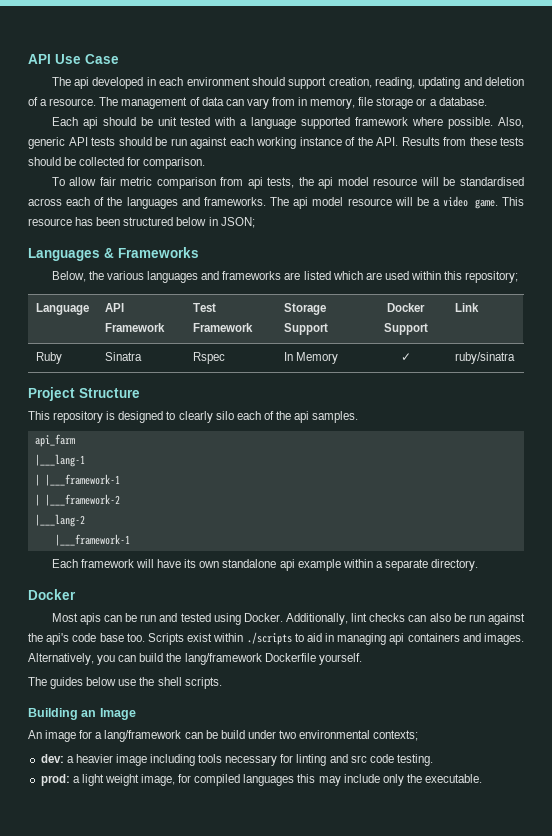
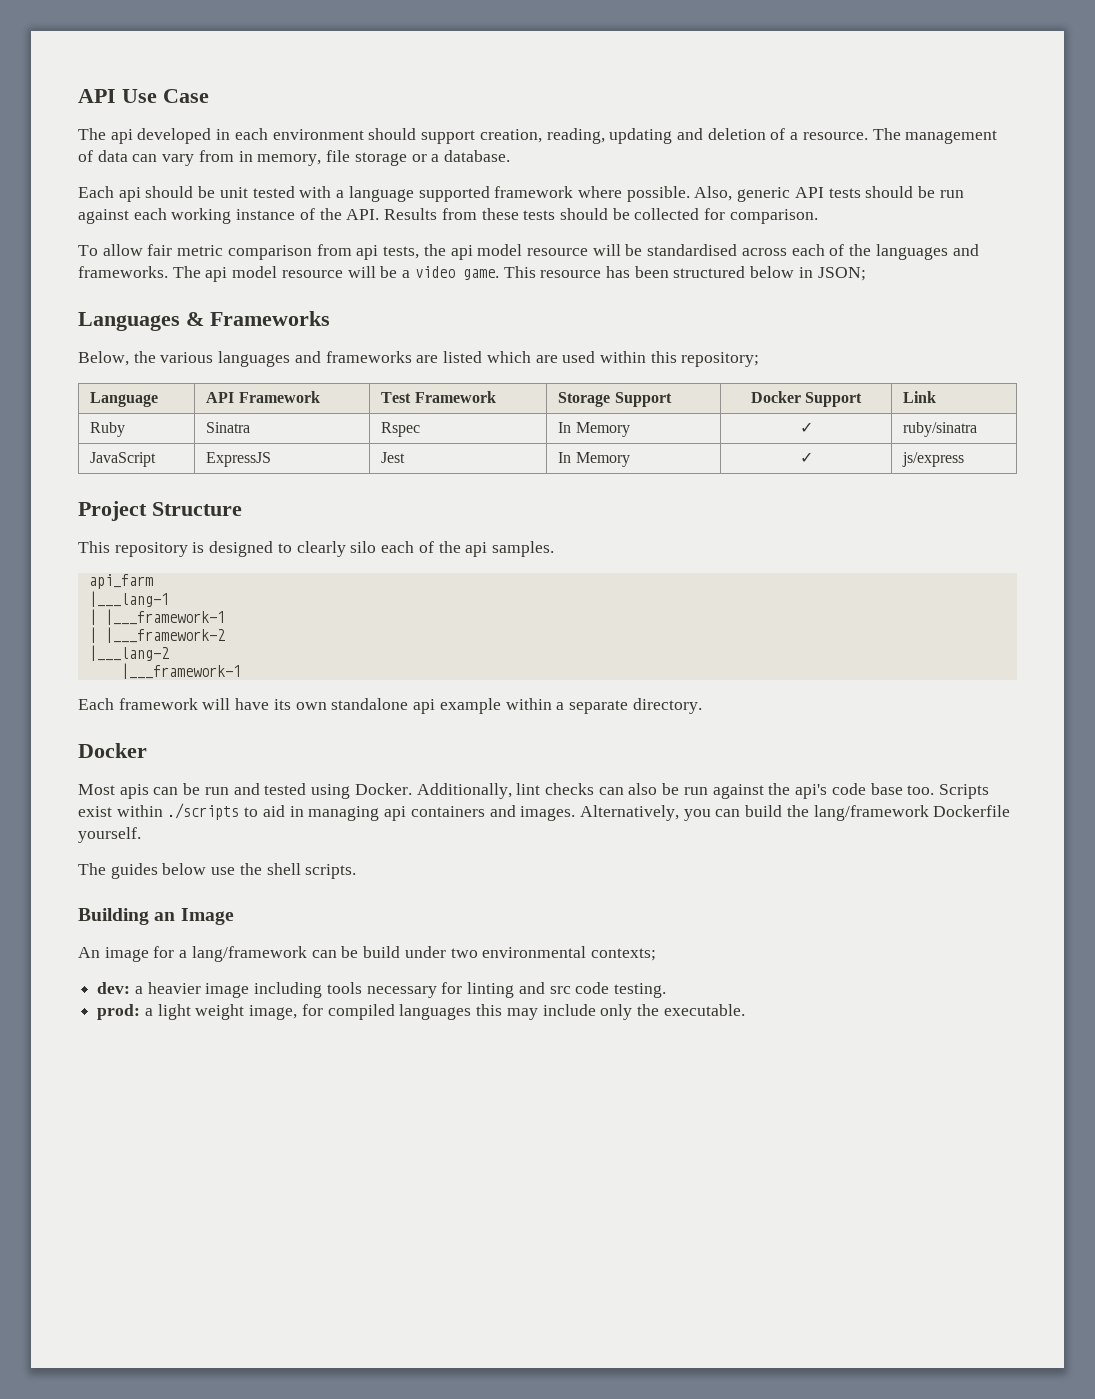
+ JavaScript | ExpressJS | Jest | In Memory | ✓ | js/express

